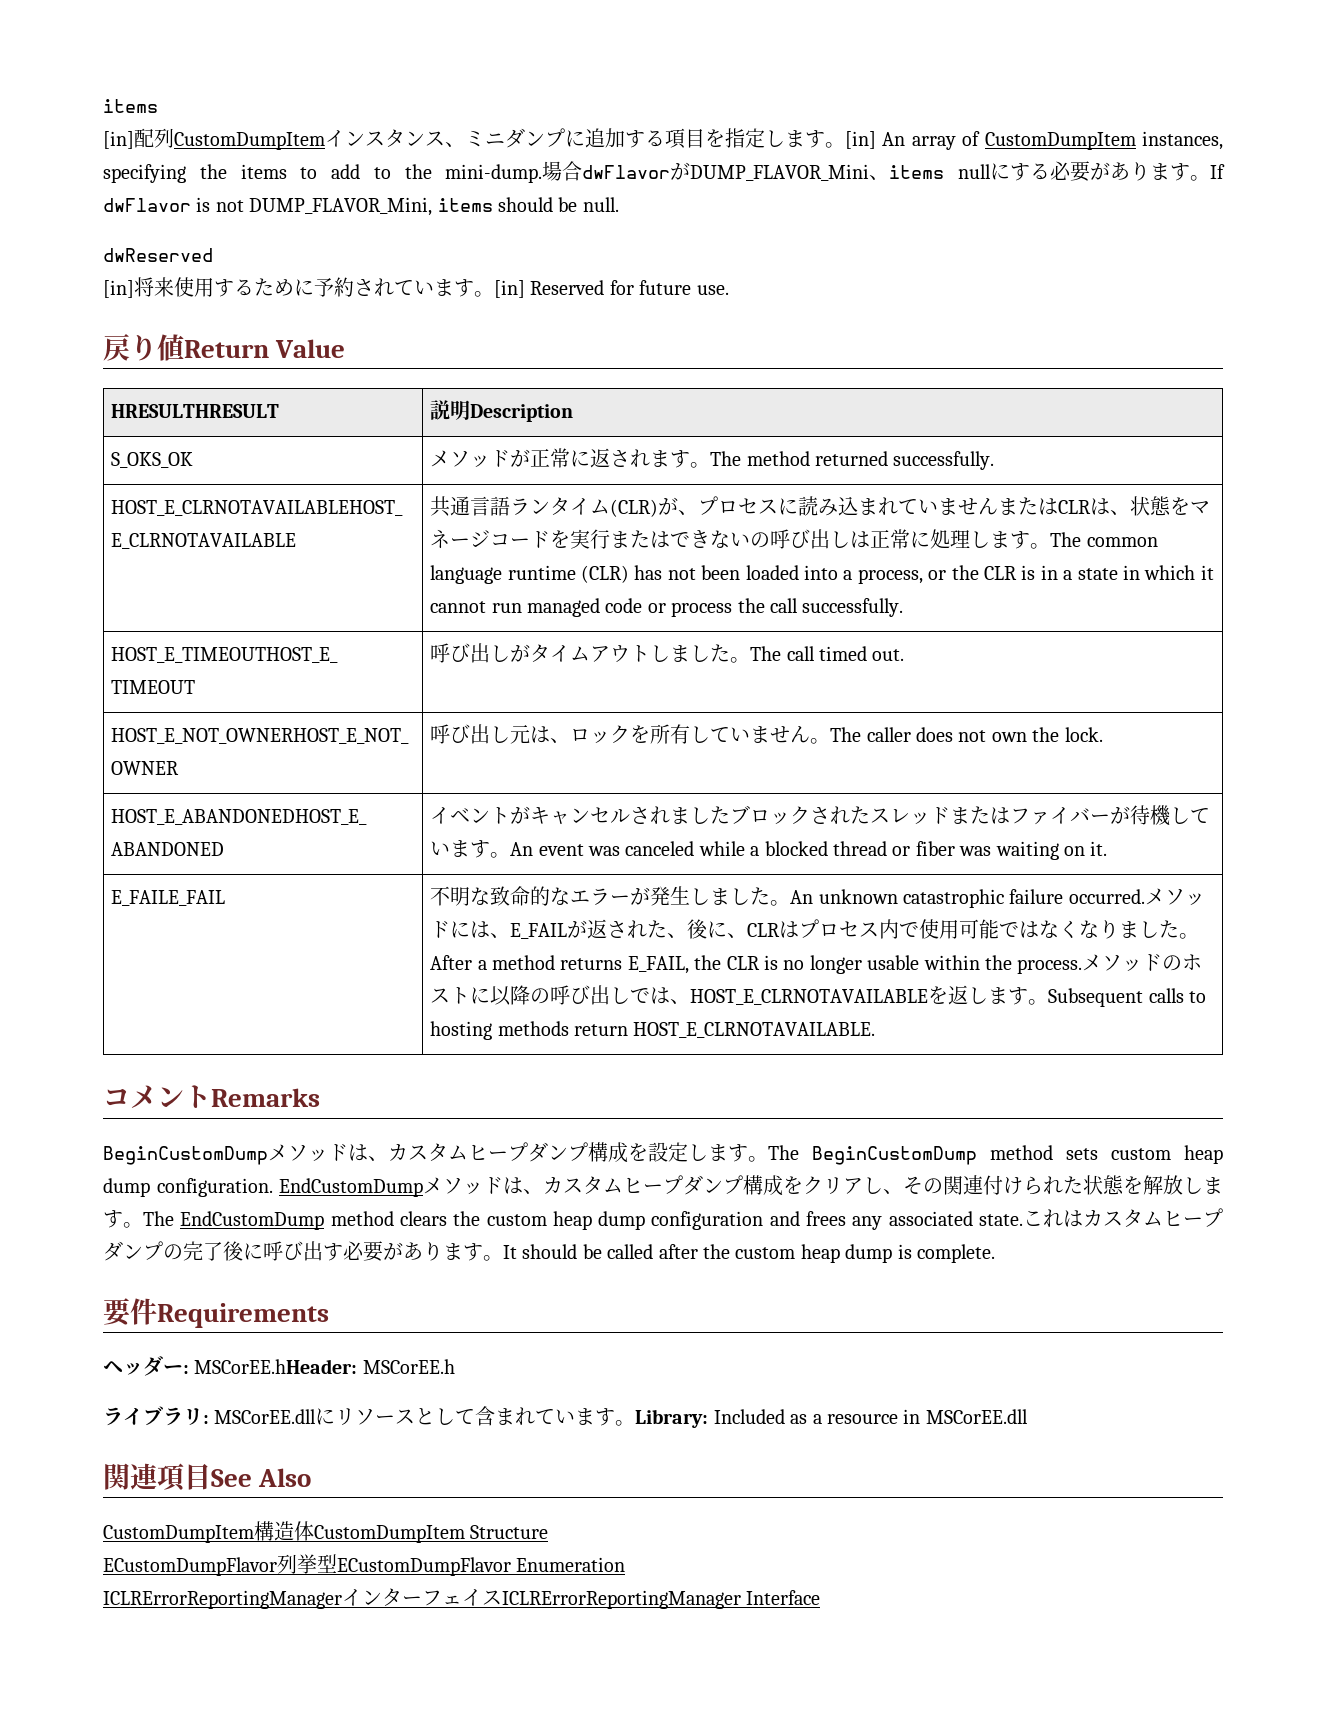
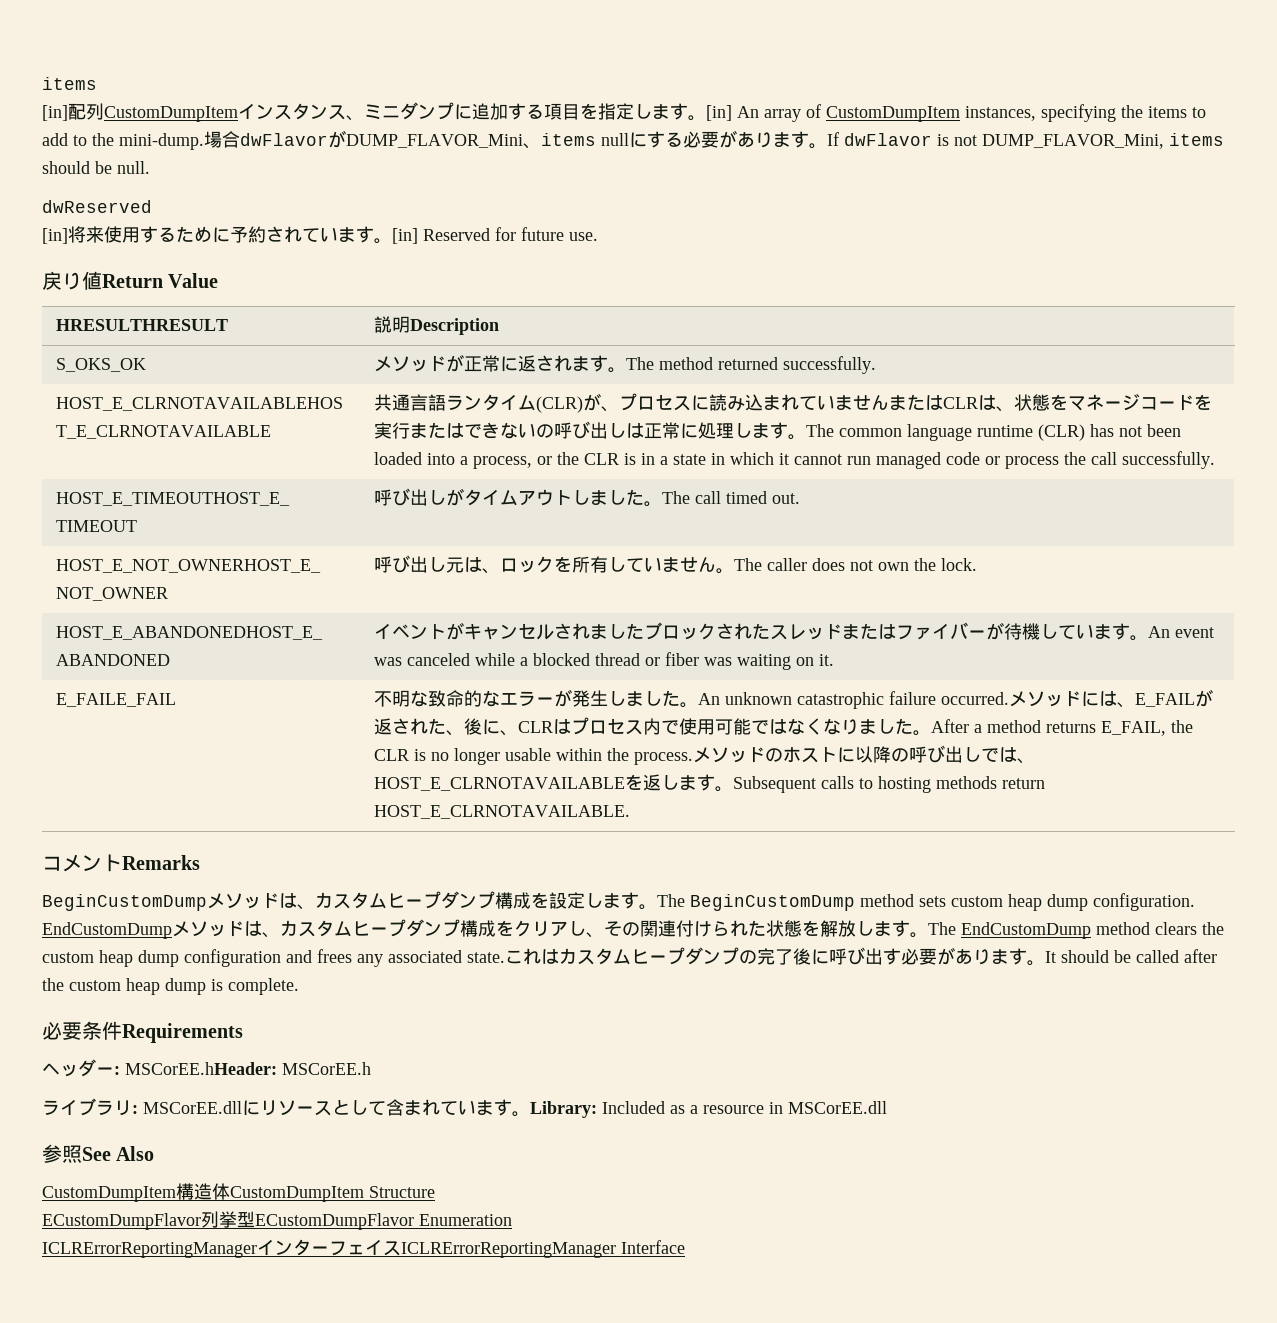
- 要件Requirements
+ 必要条件Requirements
- 関連項目See Also
+ 参照See Also

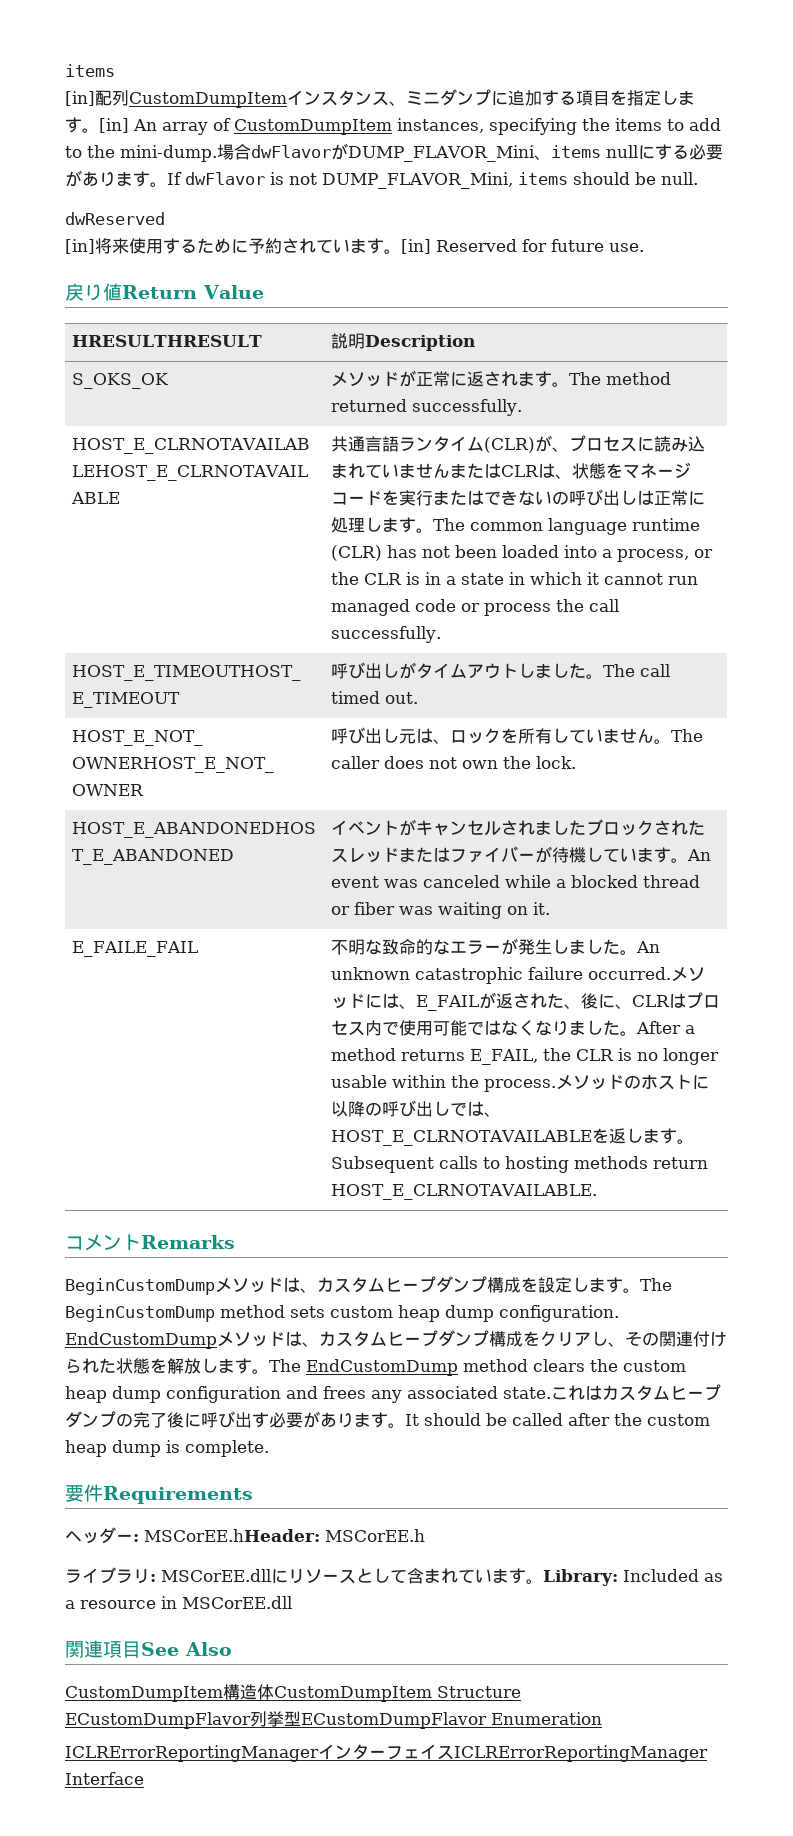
- 必要条件Requirements
+ 要件Requirements
- 参照See Also
+ 関連項目See Also

